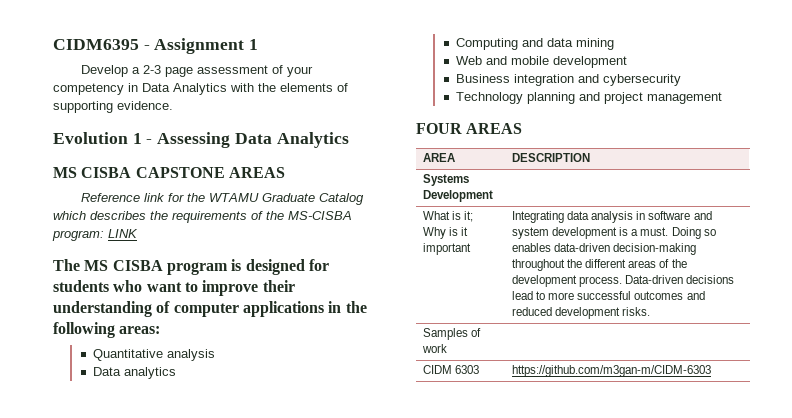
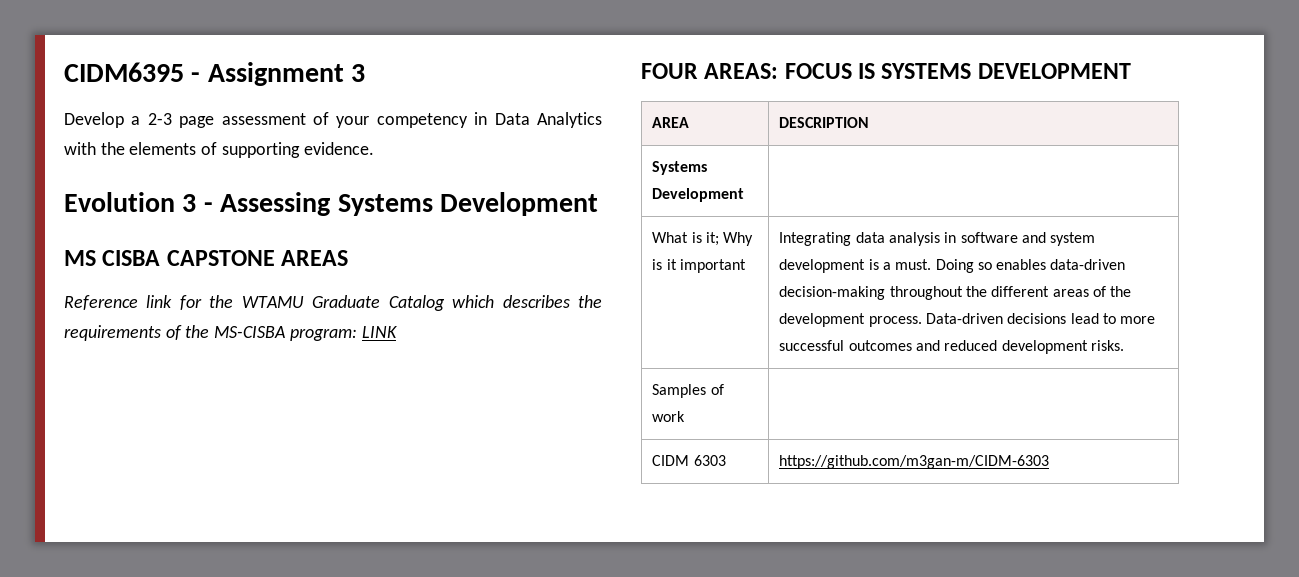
- CIDM6395 - Assignment 1
+ CIDM6395 - Assignment 3
- Evolution 1 - Assessing Data Analytics
+ Evolution 3 - Assessing Systems Development
- The MS CISBA program is designed for students who want to improve their understanding of computer applications in the following areas:
- Quantitative analysis
- Data analytics
- Computing and data mining
- Web and mobile development
- Business integration and cybersecurity
- Technology planning and project management
- FOUR AREAS
+ FOUR AREAS: FOCUS IS SYSTEMS DEVELOPMENT

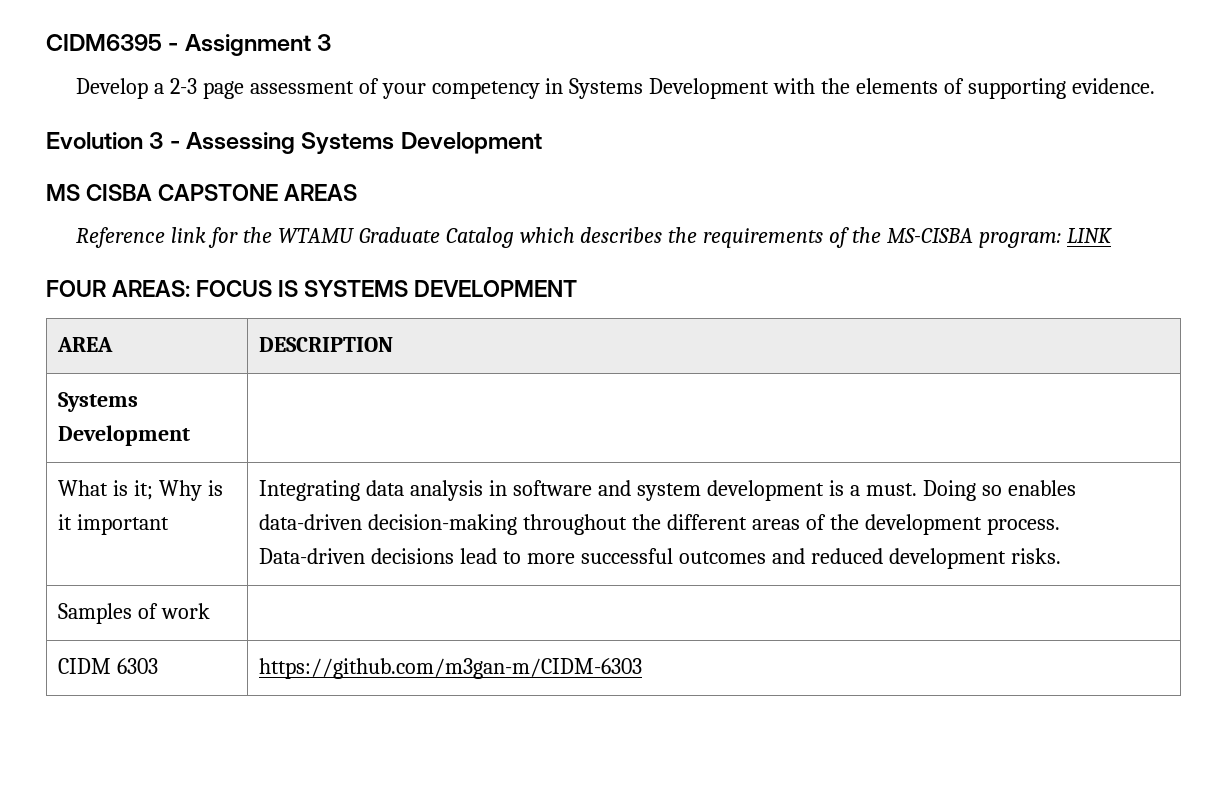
- Develop a 2-3 page assessment of your competency in Data Analytics with the elements of supporting evidence.
+ Develop a 2-3 page assessment of your competency in Systems Development with the elements of supporting evidence.

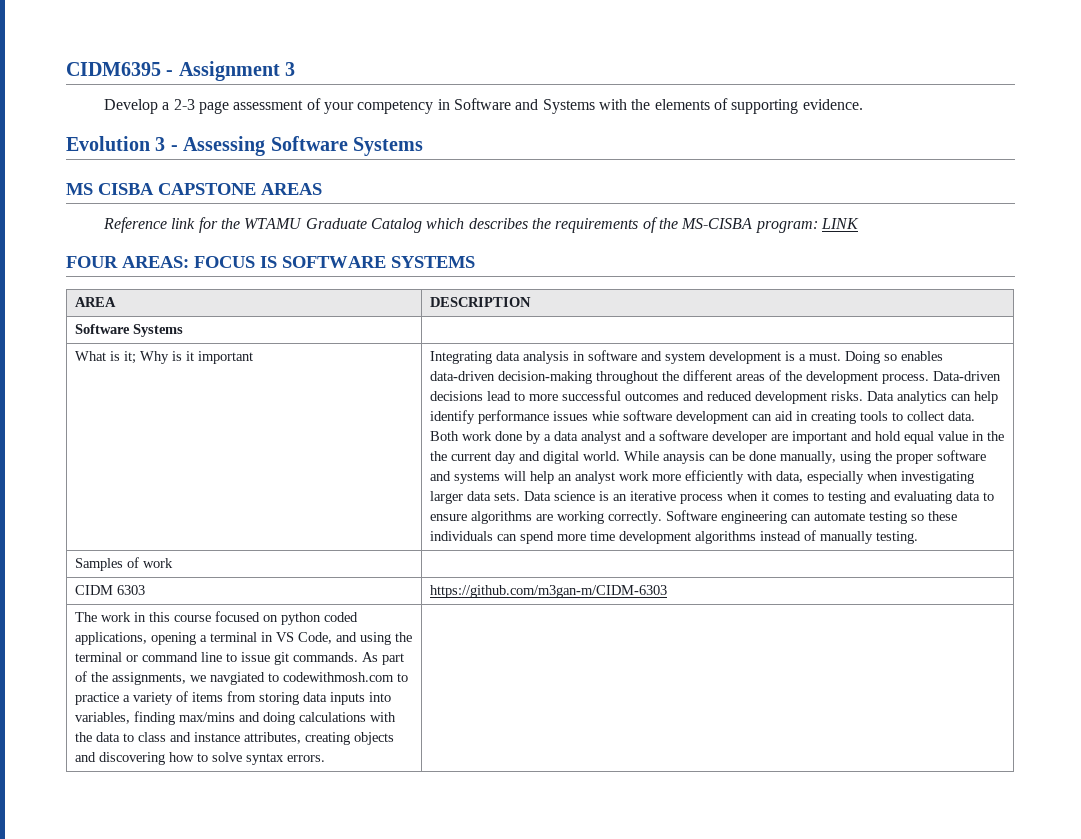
- Develop a 2-3 page assessment of your competency in Systems Development with the elements of supporting evidence.
+ Develop a 2-3 page assessment of your competency in Software and Systems with the elements of supporting evidence.
- Evolution 3 - Assessing Systems Development
+ Evolution 3 - Assessing Software Systems
- FOUR AREAS: FOCUS IS SYSTEMS DEVELOPMENT
+ FOUR AREAS: FOCUS IS SOFTWARE SYSTEMS
- Systems Development |
+ Software Systems |
+ Data analytics can help identify performance issues whie software development can aid in creating tools to collect data. Both work done by a data analyst and a software developer are important and hold equal value in the the current day and digital world. While anaysis can be done manually, using the proper software and systems will help an analyst work more efficiently with data, especially when investigating larger data sets. Data science is an iterative process when it comes to testing and evaluating data to ensure algorithms are working correctly. Software engineering can automate testing so these individuals can spend more time development algorithms instead of manually testing.
+ The work in this course focused on python coded applications, opening a terminal in VS Code, and using the terminal or command line to issue git commands. As part of the assignments, we navgiated to codewithmosh.com to practice a variety of items from storing data inputs into variables, finding max/mins and doing calculations with the data to class and instance attributes, creating objects and discovering how to solve syntax errors.

